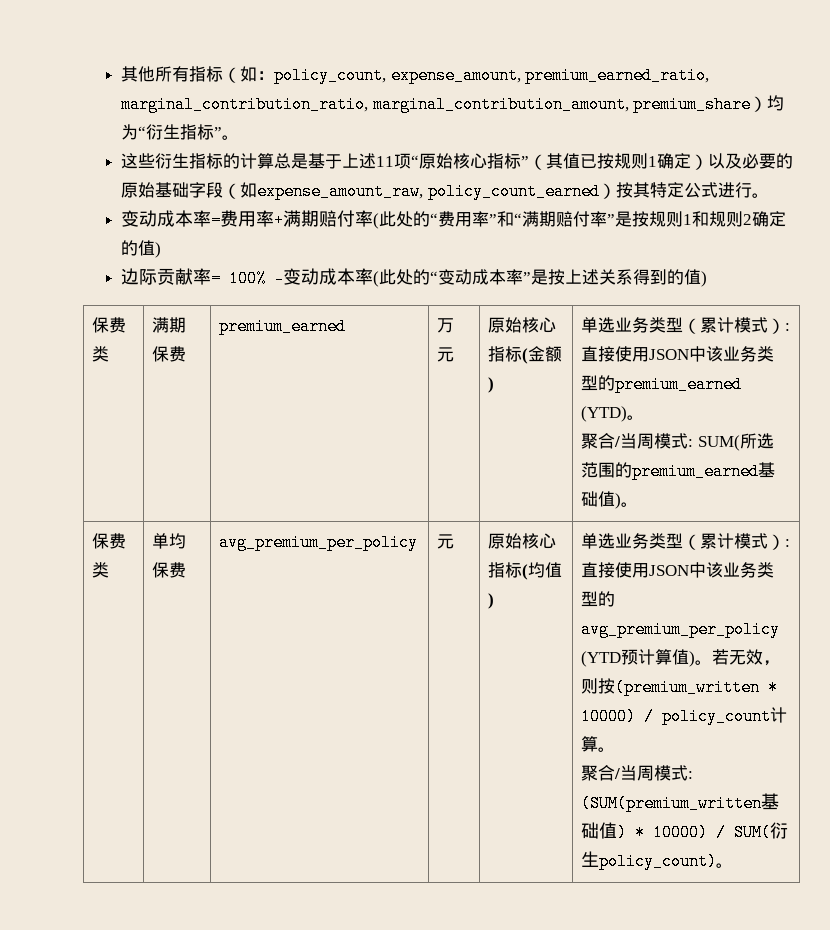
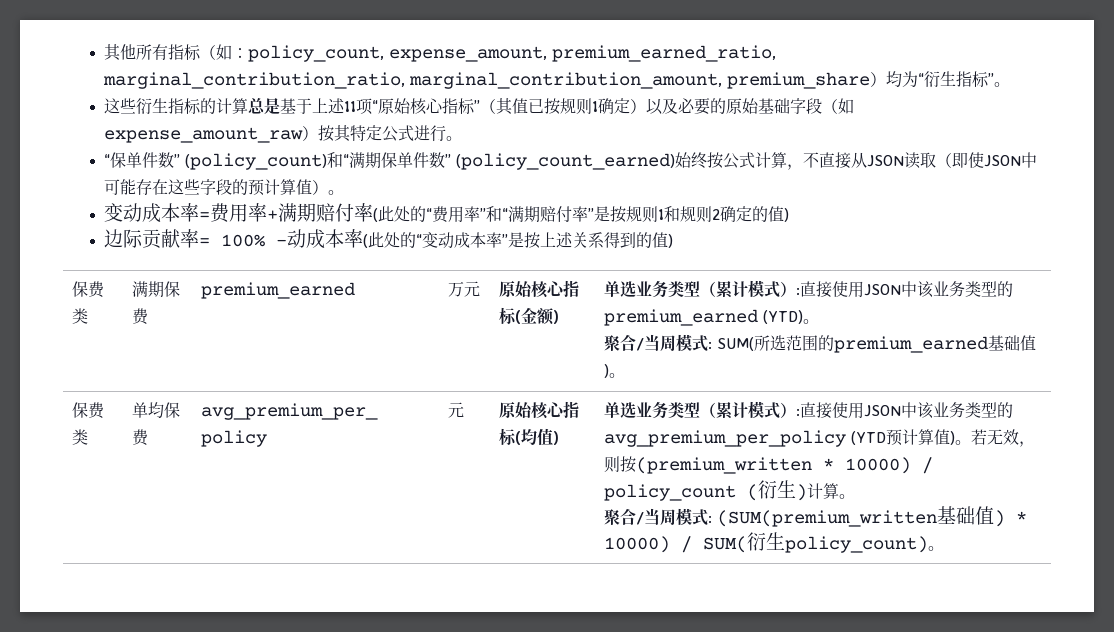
- 这些衍生指标的计算总是基于上述11项“原始核心指标”（其值已按规则1确定）以及必要的原始基础字段（如expense_amount_raw, policy_count_earned）按其特定公式进行。
+ 这些衍生指标的计算总是基于上述11项“原始核心指标”（其值已按规则1确定）以及必要的原始基础字段（如expense_amount_raw）按其特定公式进行。
+ “保单件数” (policy_count)和“满期保单件数” (policy_count_earned)始终按公式计算，不直接从JSON读取（即使JSON中可能存在这些字段的预计算值）。
- 边际贡献率= 100% -变动成本率(此处的“变动成本率”是按上述关系得到的值)
+ 边际贡献率= 100% -动成本率(此处的“变动成本率”是按上述关系得到的值)
- 若无效，则按(premium_written * 10000) / policy_count计算。
+ 若无效，则按(premium_written * 10000) / policy_count (衍生)计算。

